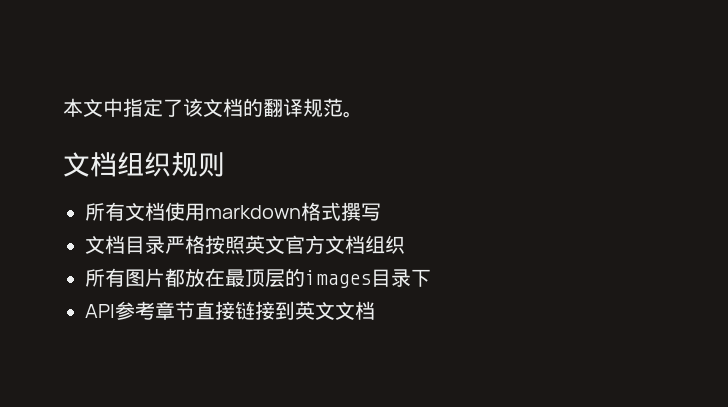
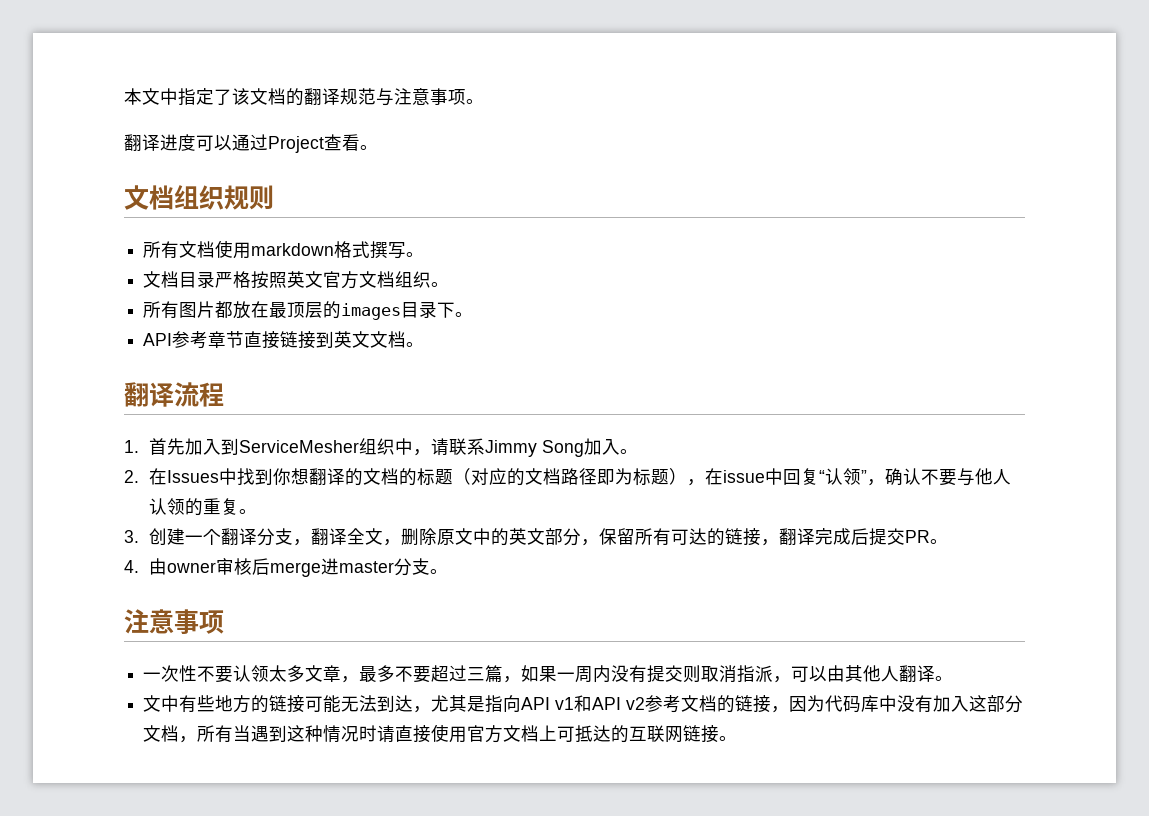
- 本文中指定了该文档的翻译规范。
+ 本文中指定了该文档的翻译规范与注意事项。
+ 翻译进度可以通过Project查看。
- 所有文档使用markdown格式撰写
+ 所有文档使用markdown格式撰写。
- 文档目录严格按照英文官方文档组织
+ 文档目录严格按照英文官方文档组织。
- 所有图片都放在最顶层的images目录下
+ 所有图片都放在最顶层的images目录下。
- API参考章节直接链接到英文文档
+ API参考章节直接链接到英文文档。
+ 翻译流程
+ 1.首先加入到ServiceMesher组织中，请联系Jimmy Song加入。
+ 2.在Issues中找到你想翻译的文档的标题（对应的文档路径即为标题），在issue中回复“认领”，确认不要与他人认领的重复。
+ 3.创建一个翻译分支，翻译全文，删除原文中的英文部分，保留所有可达的链接，翻译完成后提交PR。
+ 4.由owner审核后merge进master分支。
+ 注意事项
+ 一次性不要认领太多文章，最多不要超过三篇，如果一周内没有提交则取消指派，可以由其他人翻译。
+ 文中有些地方的链接可能无法到达，尤其是指向API v1和API v2参考文档的链接，因为代码库中没有加入这部分文档，所有当遇到这种情况时请直接使用官方文档上可抵达的互联网链接。

